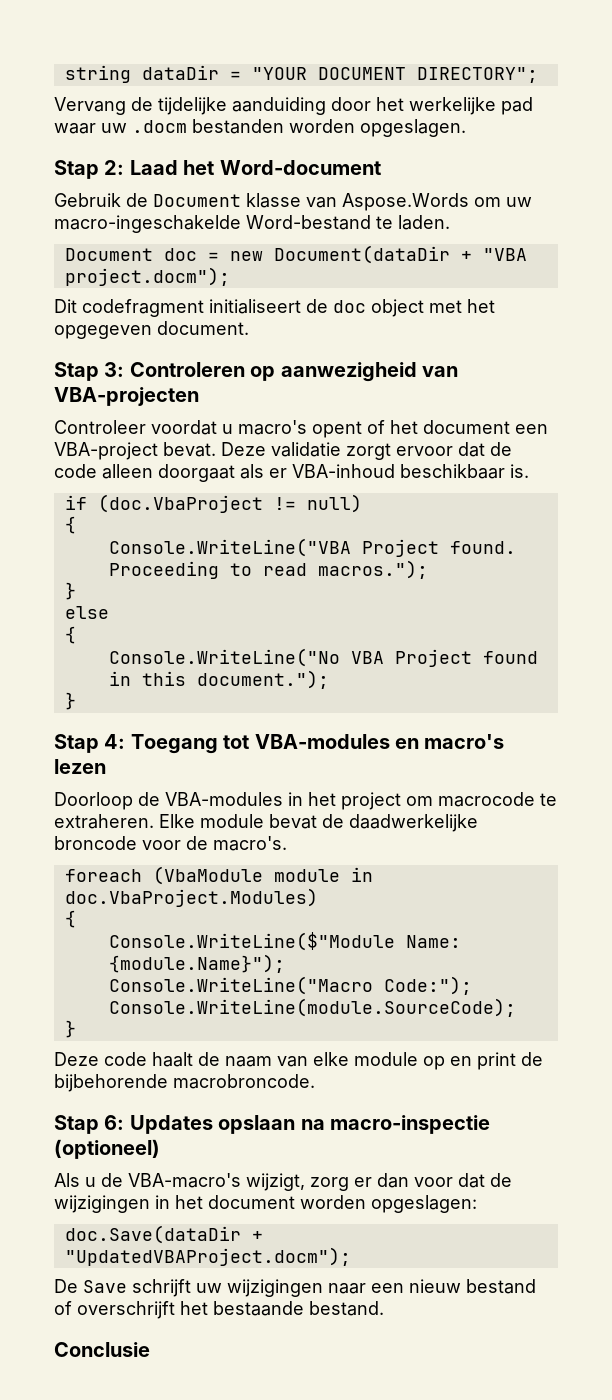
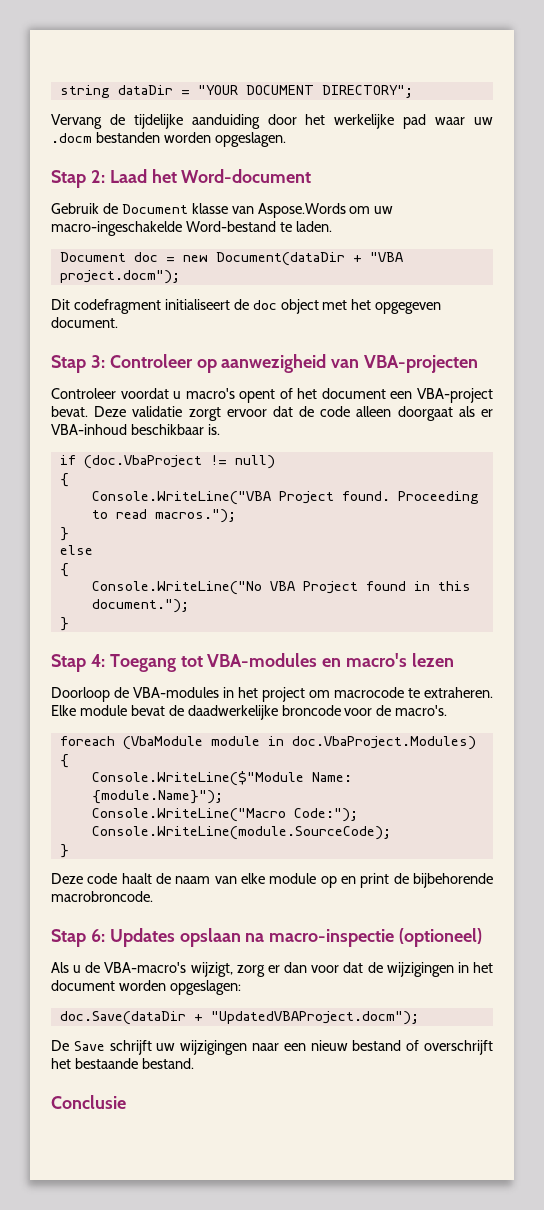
- Stap 3: Controleren op aanwezigheid van VBA-projecten
+ Stap 3: Controleer op aanwezigheid van VBA-projecten

